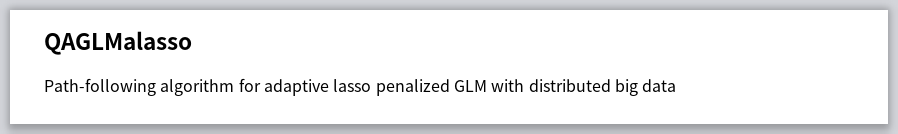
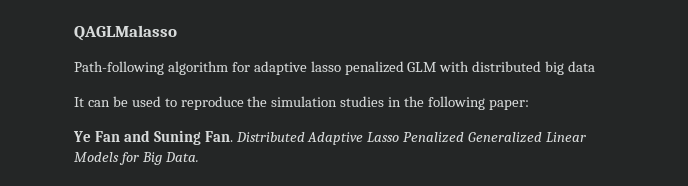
+ It can be used to reproduce the simulation studies in the following paper:
+ Ye Fan and Suning Fan. Distributed Adaptive Lasso Penalized Generalized Linear Models for Big Data.

